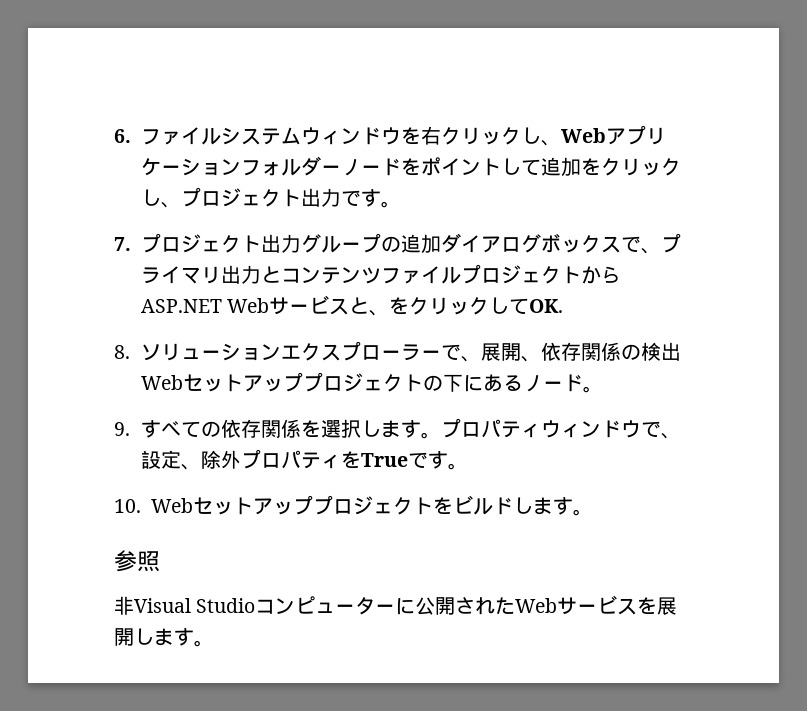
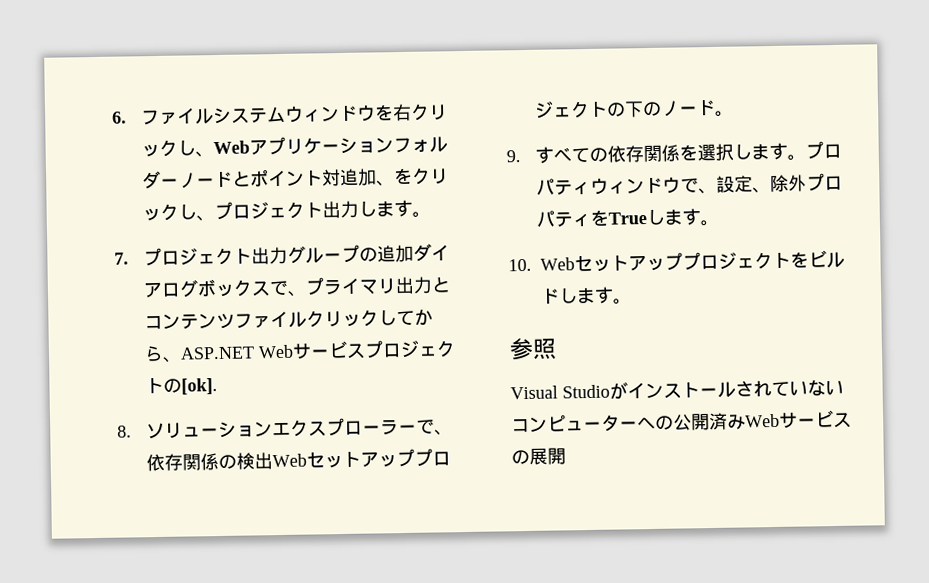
- 6.ファイルシステムウィンドウを右クリックし、Webアプリケーションフォルダーノードをポイントして追加をクリックし、プロジェクト出力です。
+ 6.ファイルシステムウィンドウを右クリックし、Webアプリケーションフォルダーノードとポイント対追加、をクリックし、プロジェクト出力します。
- 7.プロジェクト出力グループの追加ダイアログボックスで、プライマリ出力とコンテンツファイルプロジェクトからASP.NET Webサービスと、をクリックしてOK.
+ 7.プロジェクト出力グループの追加ダイアログボックスで、プライマリ出力とコンテンツファイルクリックしてから、ASP.NET Webサービスプロジェクトの[ok].
- 8.ソリューションエクスプローラーで、展開、依存関係の検出Webセットアッププロジェクトの下にあるノード。
+ 8.ソリューションエクスプローラーで、依存関係の検出Webセットアッププロジェクトの下のノード。
- プロパティウィンドウで、設定、除外プロパティをTrueです。
+ プロパティウィンドウで、設定、除外プロパティをTrueします。
- 非Visual Studioコンピューターに公開されたWebサービスを展開します。
+ Visual Studioがインストールされていないコンピューターへの公開済みWebサービスの展開

